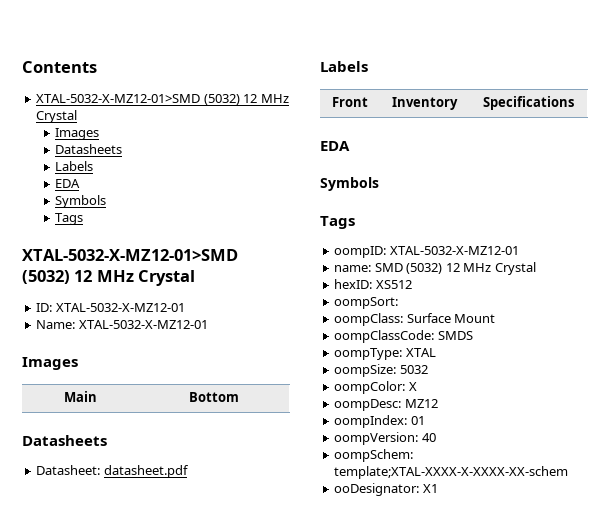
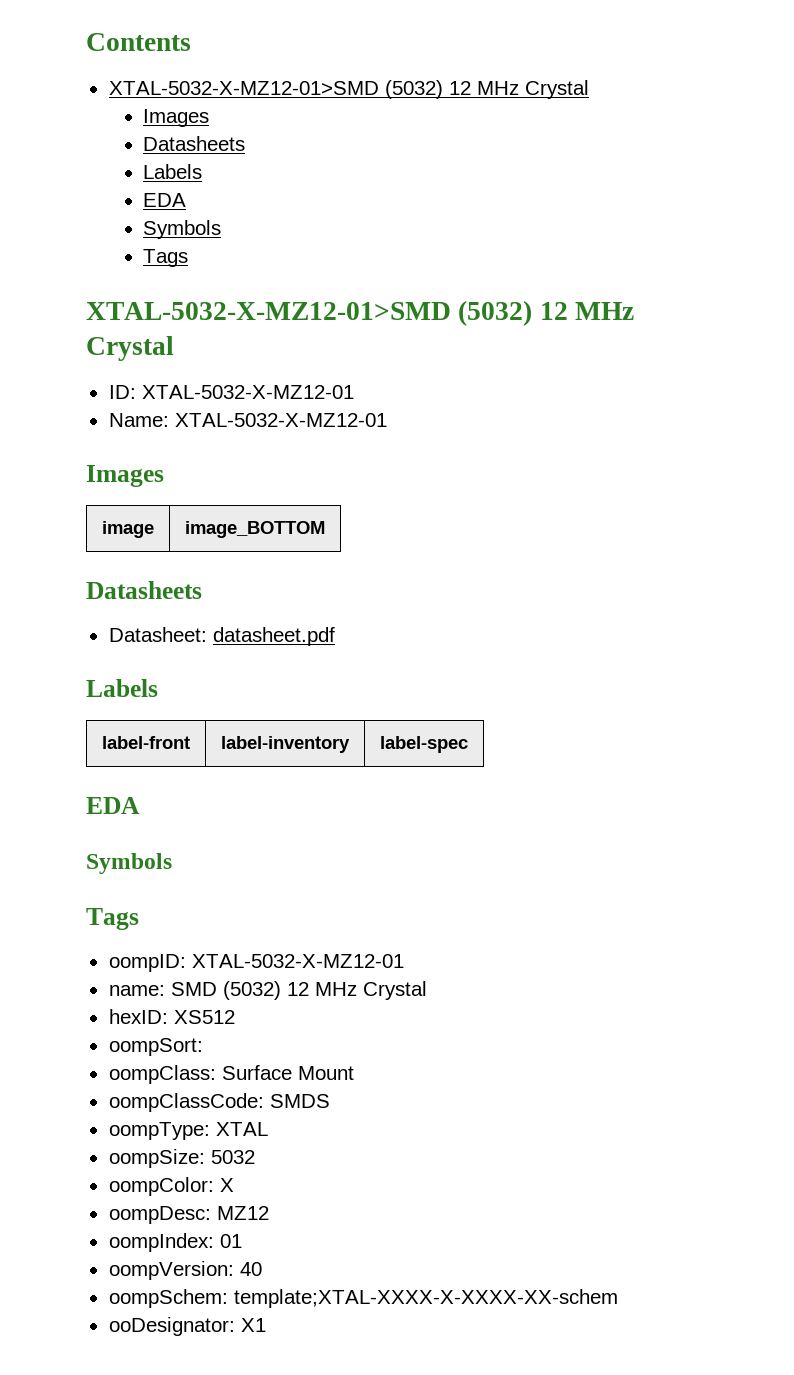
- Main | Bottom
+ image | image_BOTTOM
- Front | Inventory | Specifications
+ label-front | label-inventory | label-spec

